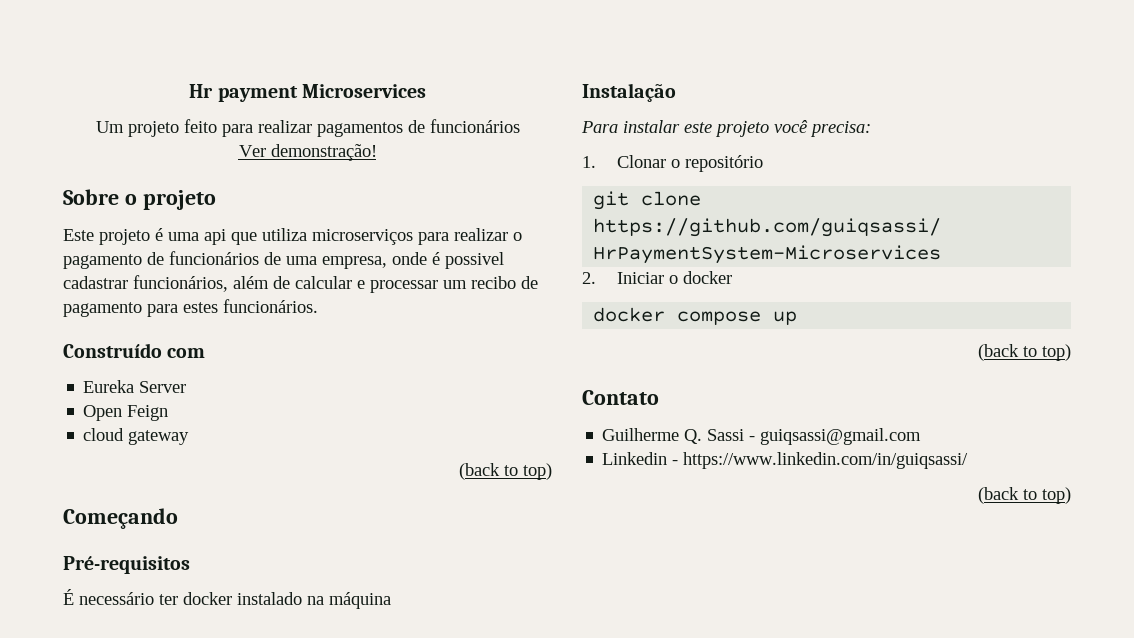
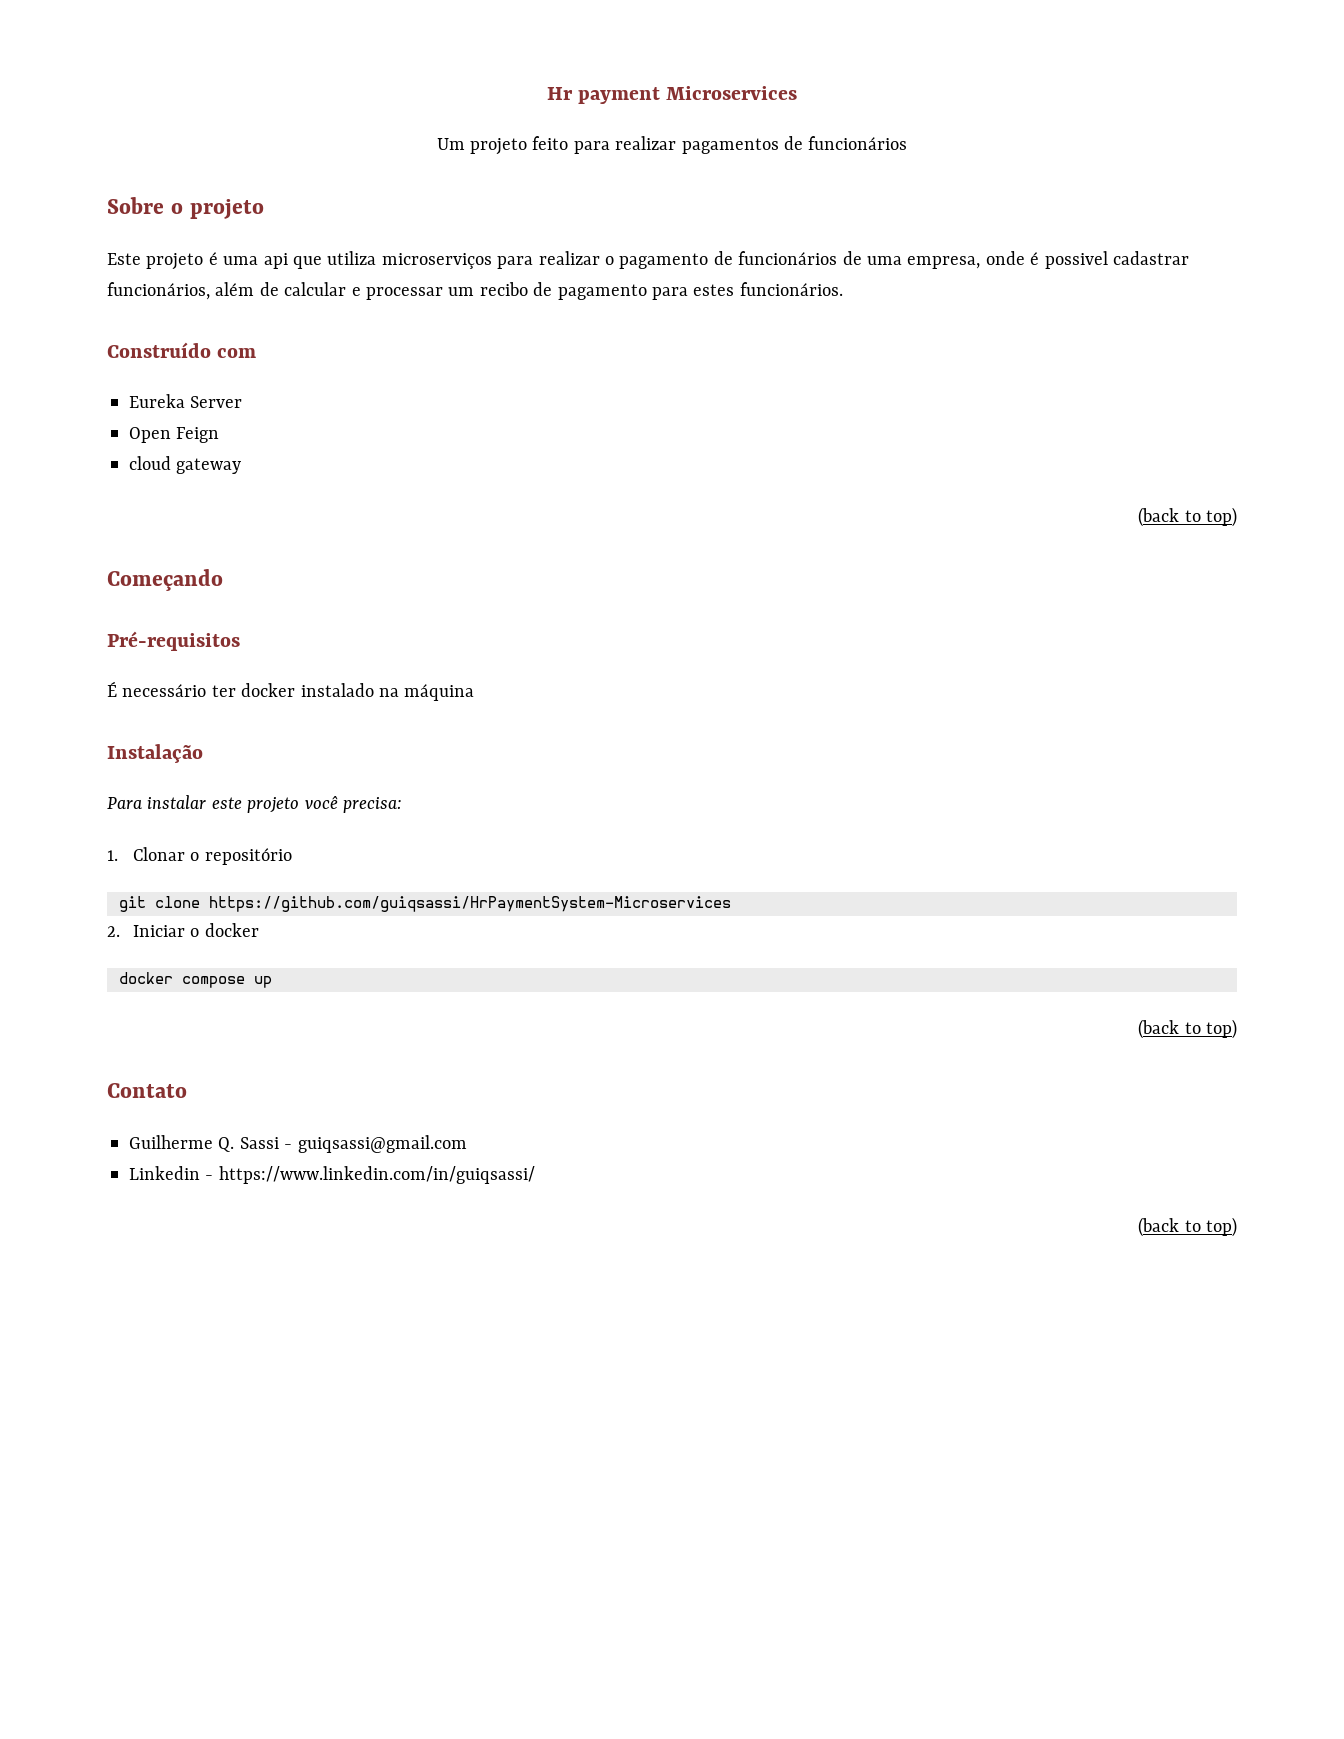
- Ver demonstração!

